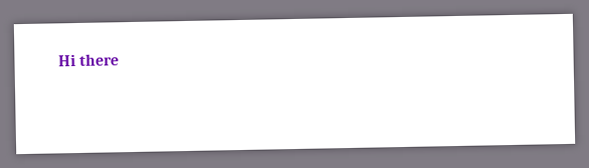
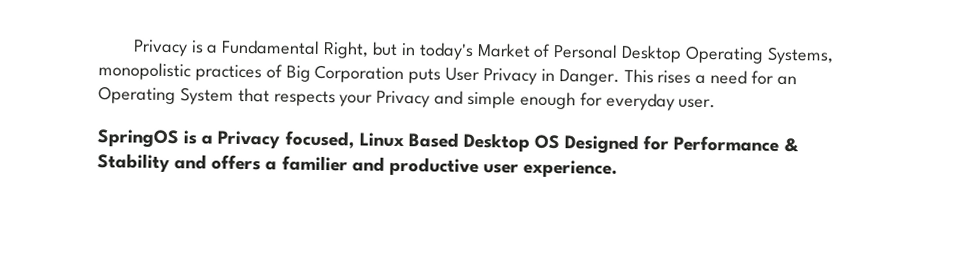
- Hi there
+ Privacy is a Fundamental Right, but in today's Market of Personal Desktop Operating Systems, monopolistic practices of Big Corporation puts User Privacy in Danger. This rises a need for an Operating System that respects your Privacy and simple enough for everyday user.
+ SpringOS is a Privacy focused, Linux Based Desktop OS Designed for Performance & Stability and offers a familier and productive user experience.

